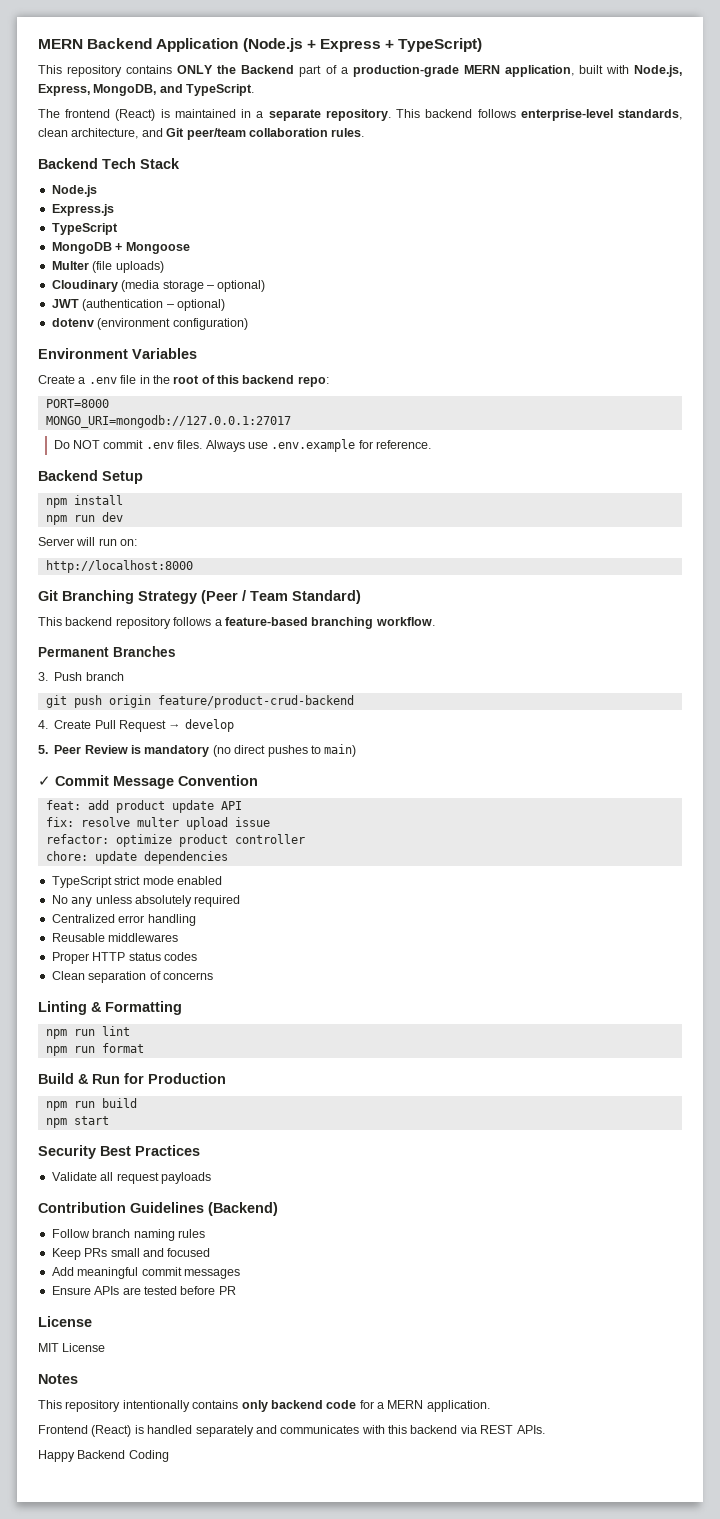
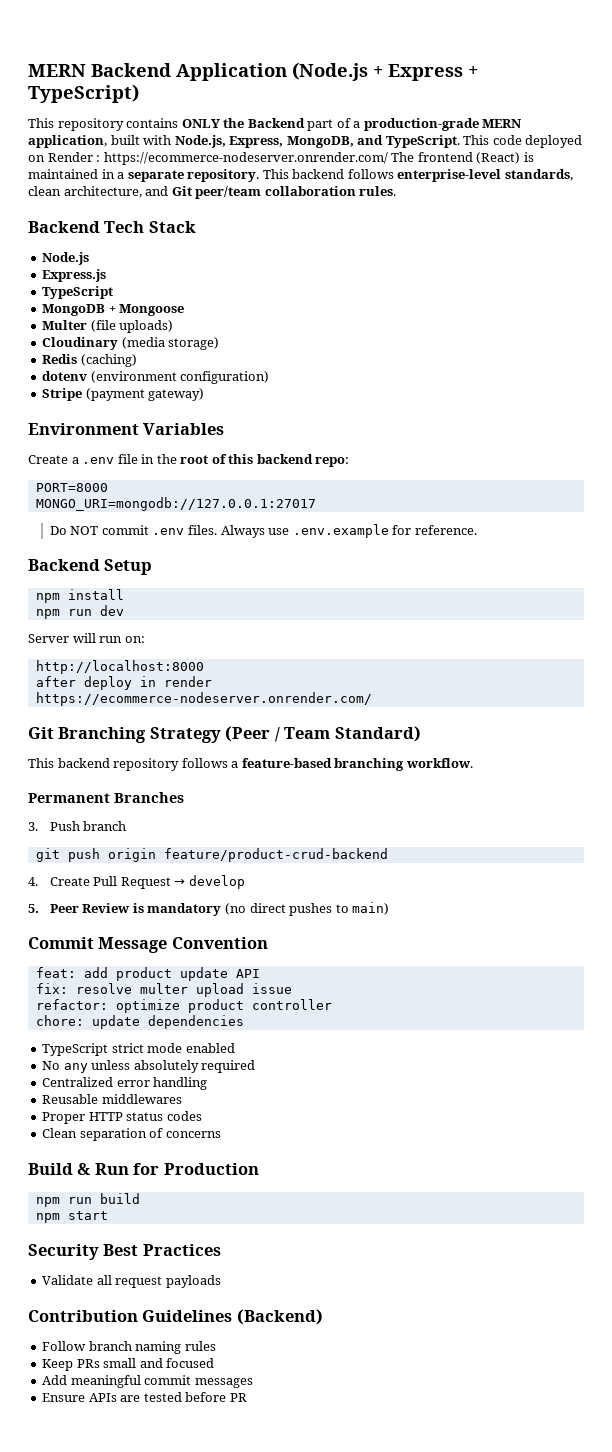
- This repository contains ONLY the Backend part of a production-grade MERN application, built with Node.js, Express, MongoDB, and TypeScript.
- The frontend (React) is maintained in a separate repository.
+ This repository contains ONLY the Backend part of a production-grade MERN application, built with Node.js, Express, MongoDB, and TypeScript. This code deployed on Render : https://ecommerce-nodeserver.onrender.com/ The frontend (React) is maintained in a separate repository.
- Cloudinary (media storage – optional)
- JWT (authentication – optional)
+ Cloudinary (media storage)
+ Redis (caching)
+ Stripe (payment gateway)
+ after deploy in render
+ https://ecommerce-nodeserver.onrender.com/
- ✓ Commit Message Convention
+ Commit Message Convention
- Linting & Formatting
- npm run lint
- npm run format
  Ensure APIs are tested before PR
- License
- MIT License
- Notes
- This repository intentionally contains only backend code for a MERN application.
- Frontend (React) is handled separately and communicates with this backend via REST APIs.
- Happy Backend Coding

